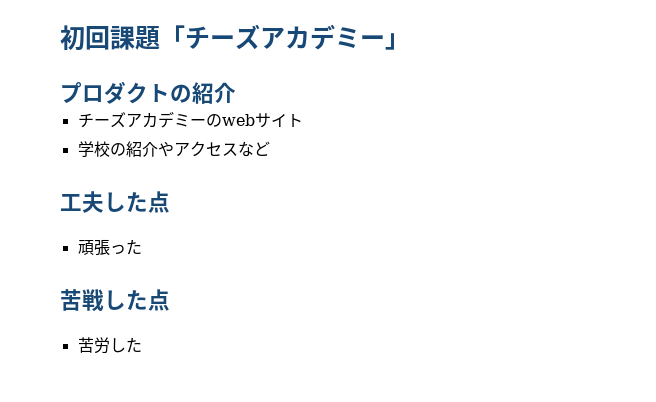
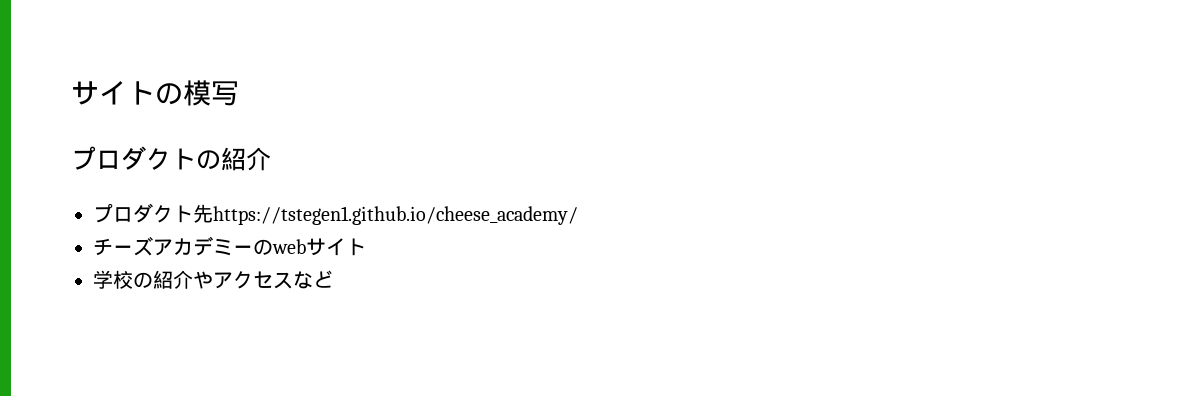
- 初回課題「チーズアカデミー」
+ サイトの模写
+ プロダクト先https://tstegen1.github.io/cheese_academy/
- 工夫した点
- 頑張った
- 苦戦した点
- 苦労した

